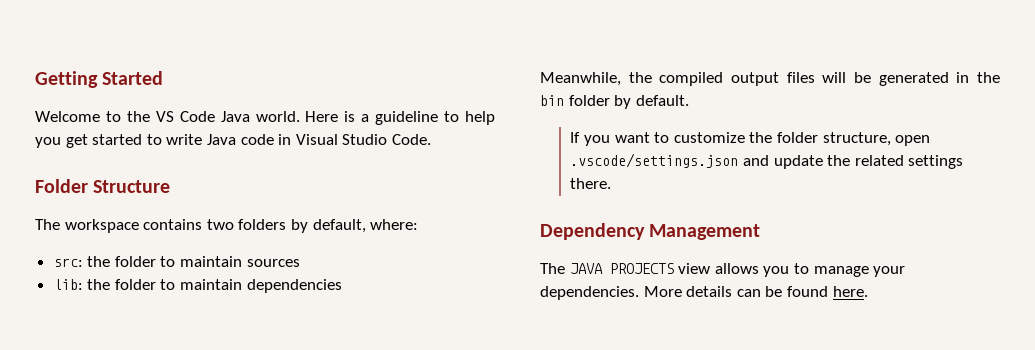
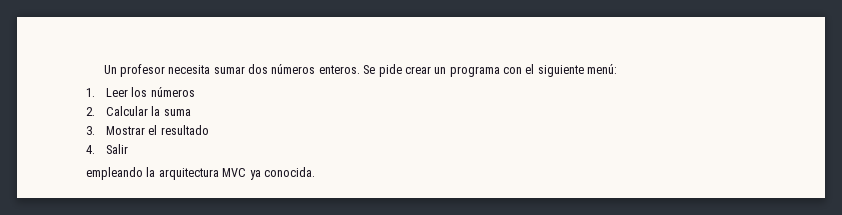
- Getting Started
- Welcome to the VS Code Java world. Here is a guideline to help you get started to write Java code in Visual Studio Code.
- Folder Structure
- The workspace contains two folders by default, where:
- src: the folder to maintain sources
- lib: the folder to maintain dependencies
- Meanwhile, the compiled output files will be generated in the bin folder by default.
- If you want to customize the folder structure, open .vscode/settings.json and update the related settings there.
- Dependency Management
- The JAVA PROJECTS view allows you to manage your dependencies. More details can be found here.
+ Un profesor necesita sumar dos números enteros. Se pide crear un programa con el siguiente menú:
+ 1. Leer los números
+ 2. Calcular la suma
+ 3. Mostrar el resultado
+ 4. Salir
+ empleando la arquitectura MVC ya conocida.

